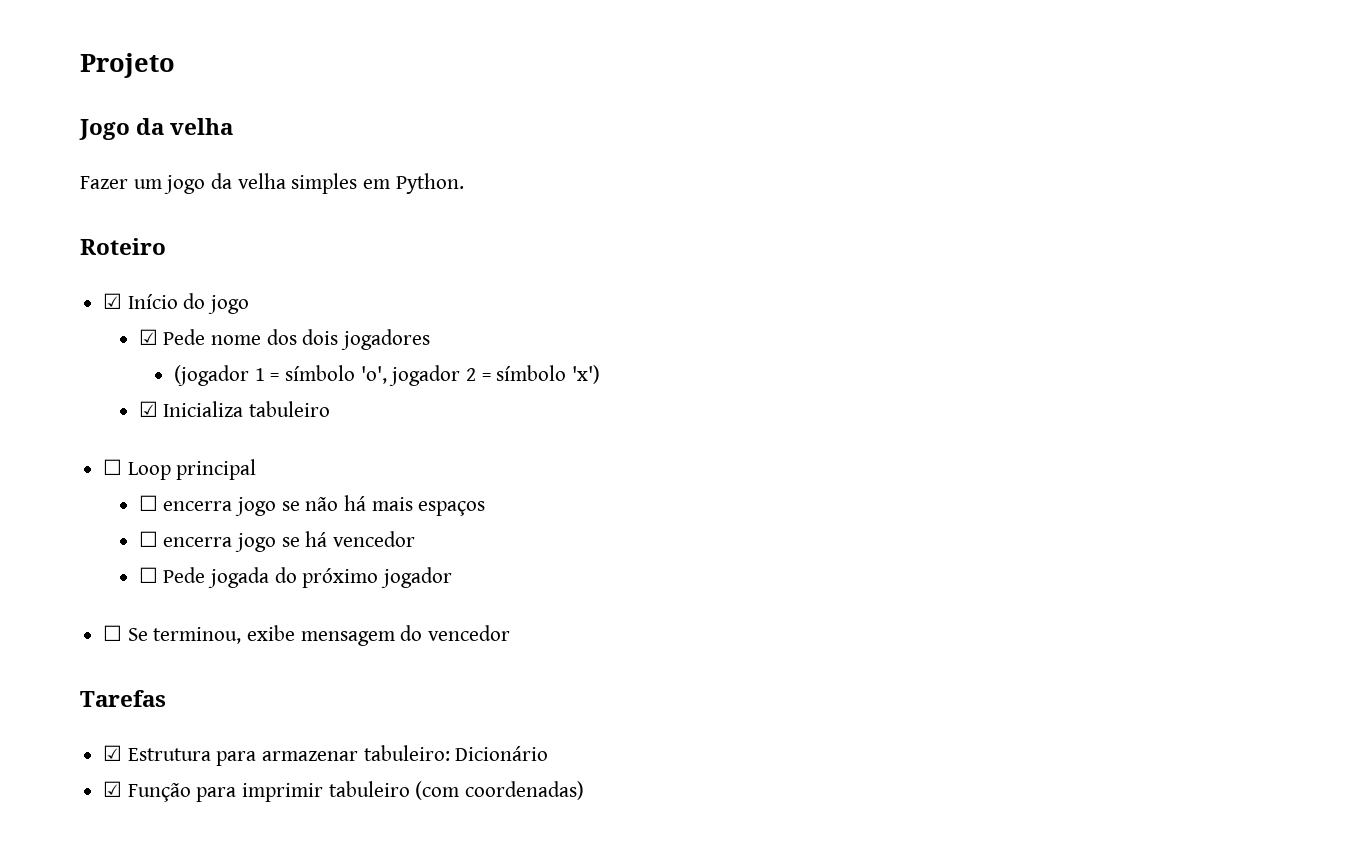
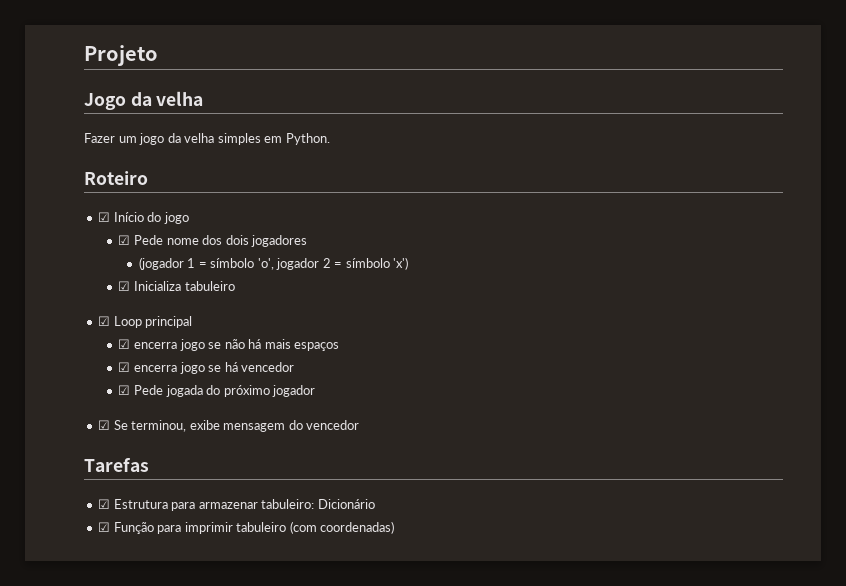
- ☐ Loop principal
+ ☑ Loop principal
- ☐ encerra jogo se não há mais espaços
+ ☑ encerra jogo se não há mais espaços
- ☐ encerra jogo se há vencedor
+ ☑ encerra jogo se há vencedor
- ☐ Pede jogada do próximo jogador
+ ☑ Pede jogada do próximo jogador
- ☐ Se terminou, exibe mensagem do vencedor
+ ☑ Se terminou, exibe mensagem do vencedor

